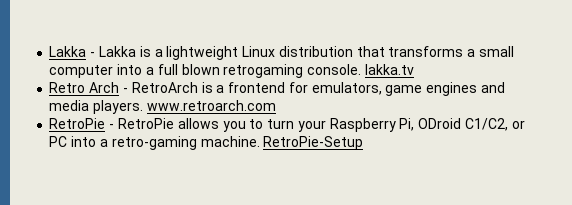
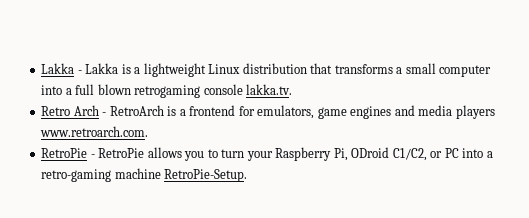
- Lakka - Lakka is a lightweight Linux distribution that transforms a small computer into a full blown retrogaming console. lakka.tv
+ Lakka - Lakka is a lightweight Linux distribution that transforms a small computer into a full blown retrogaming console lakka.tv.
- Retro Arch - RetroArch is a frontend for emulators, game engines and media players. www.retroarch.com
+ Retro Arch - RetroArch is a frontend for emulators, game engines and media players www.retroarch.com.
- RetroPie - RetroPie allows you to turn your Raspberry Pi, ODroid C1/C2, or PC into a retro-gaming machine. RetroPie-Setup
+ RetroPie - RetroPie allows you to turn your Raspberry Pi, ODroid C1/C2, or PC into a retro-gaming machine RetroPie-Setup.

